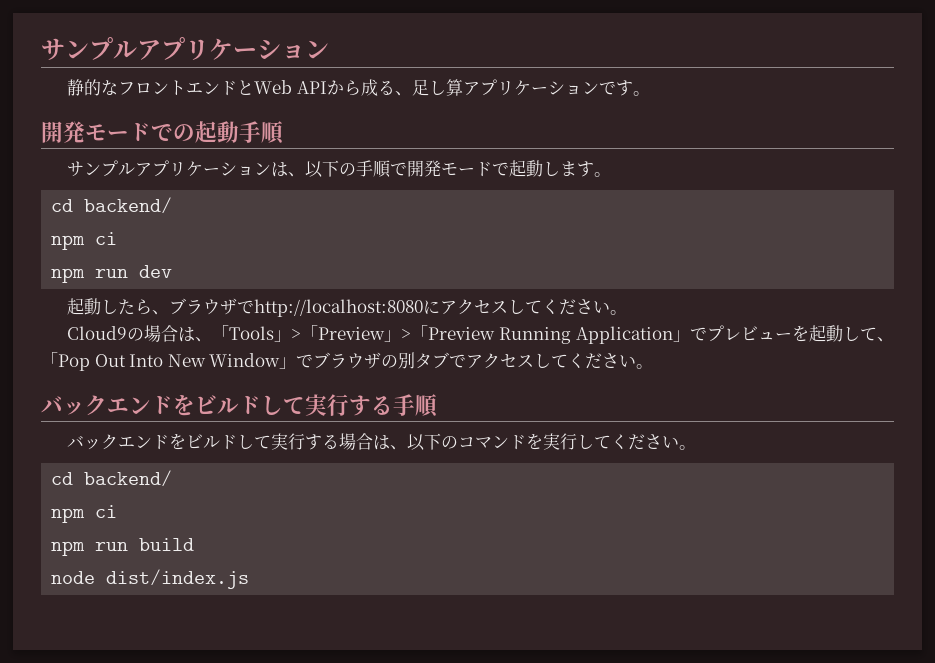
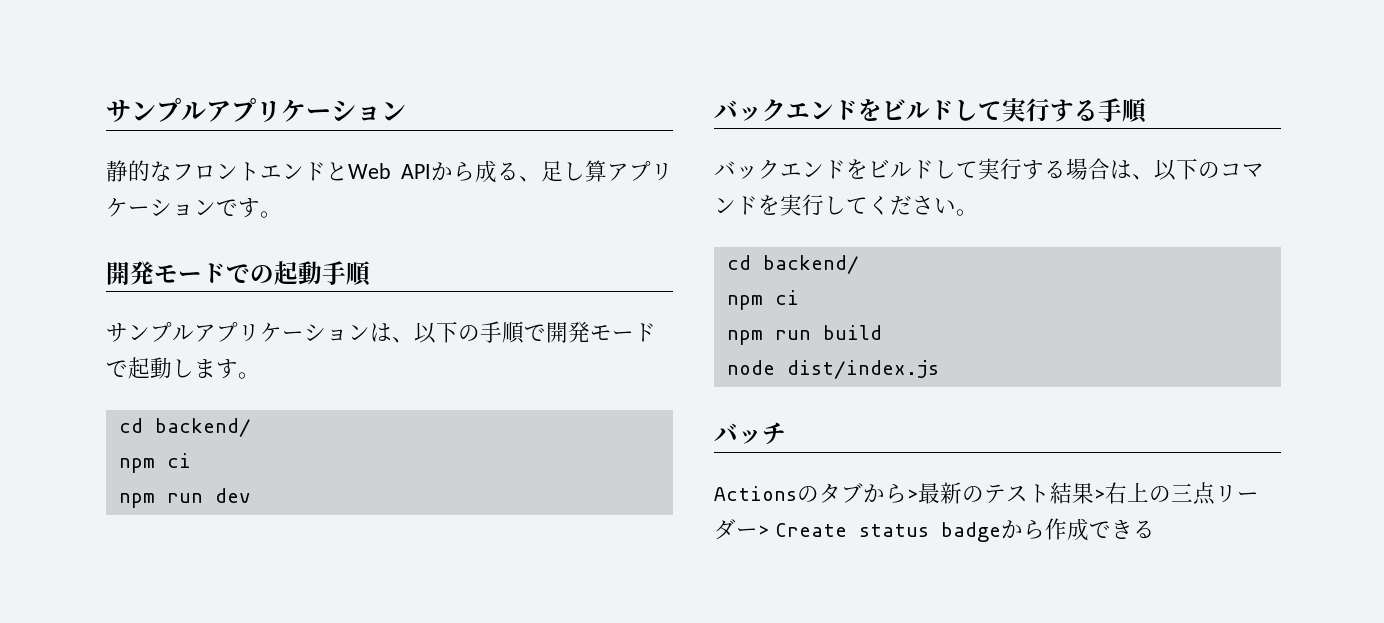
- 起動したら、ブラウザでhttp://localhost:8080にアクセスしてください。
- Cloud9の場合は、「Tools」>「Preview」>「Preview Running Application」でプレビューを起動して、「Pop Out Into New Window」でブラウザの別タブでアクセスしてください。
+ バッチ
+ Actionsのタブから>最新のテスト結果>右上の三点リーダー> Create status badgeから作成できる

